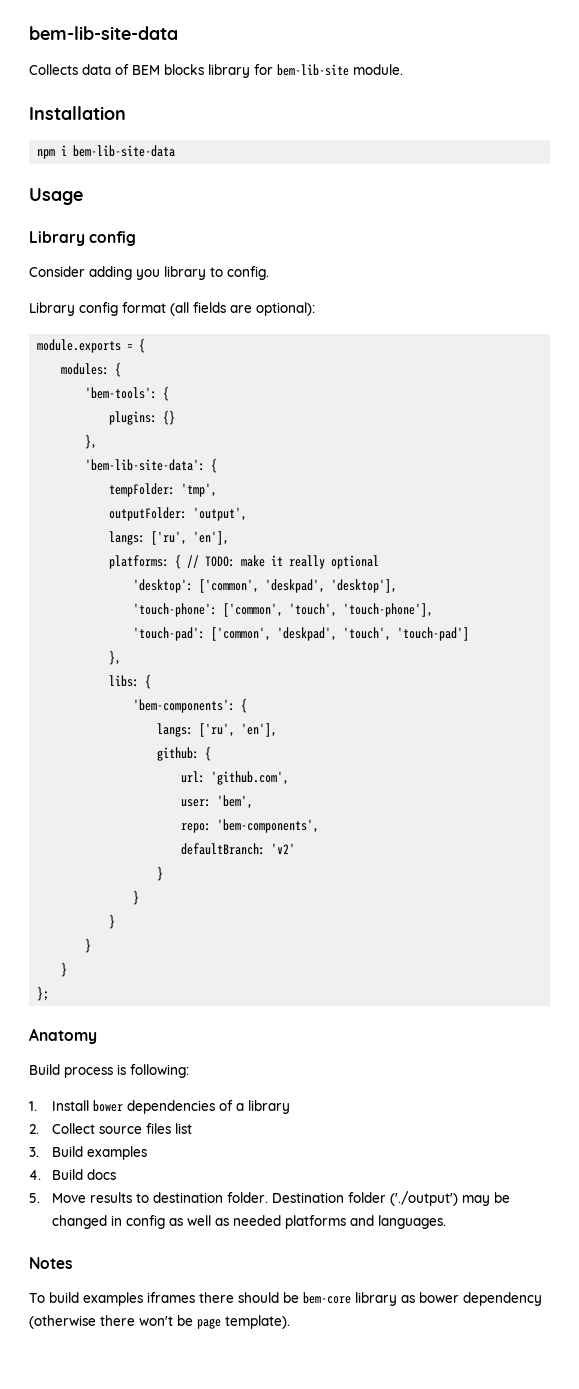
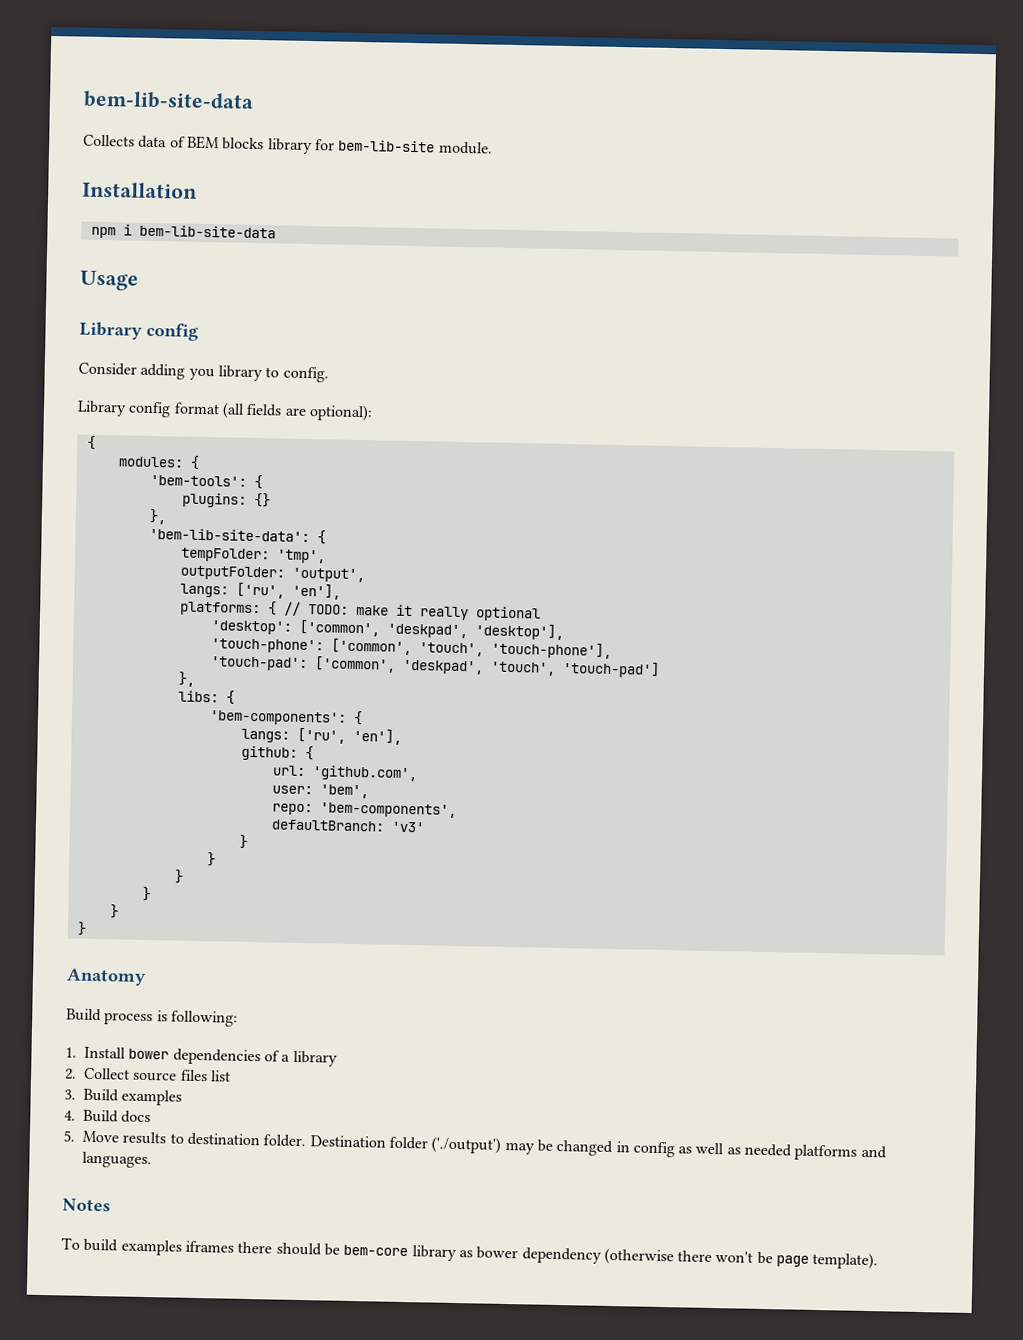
  Library config format (all fields are optional):
- module.exports = {
+ {
- defaultBranch: 'v2'
+ defaultBranch: 'v3'
  }
  }
  }
  }
  }
- };
+ }

